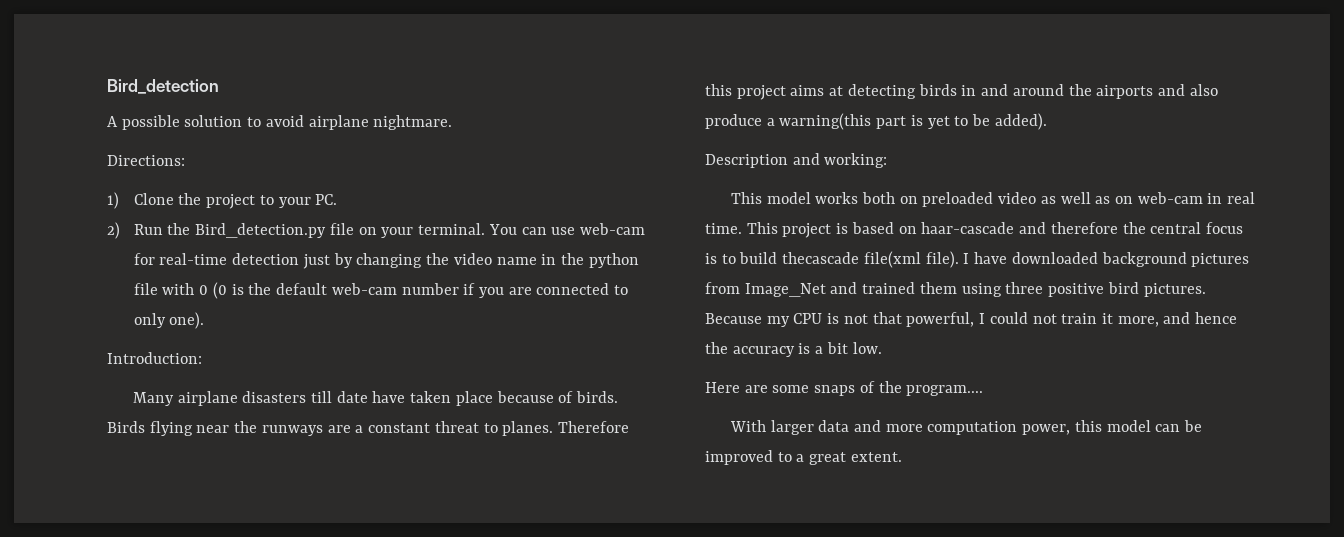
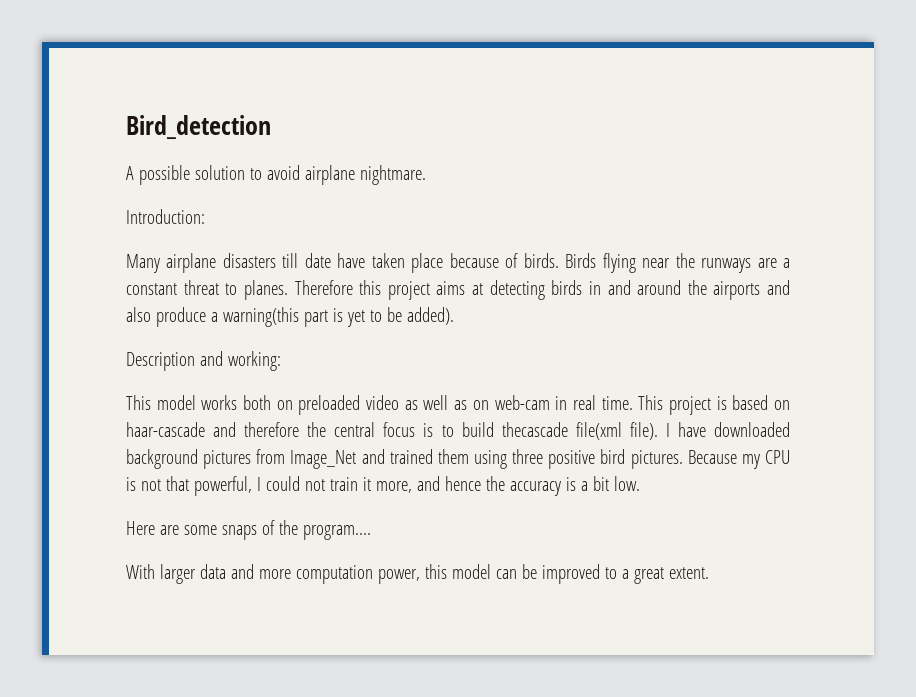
- Directions:
- 1) Clone the project to your PC.
- 2) Run the Bird_detection.py file on your terminal. You can use web-cam for real-time detection just by changing the video name in the python file with 0 (0 is the default web-cam number if you are connected to only one).

